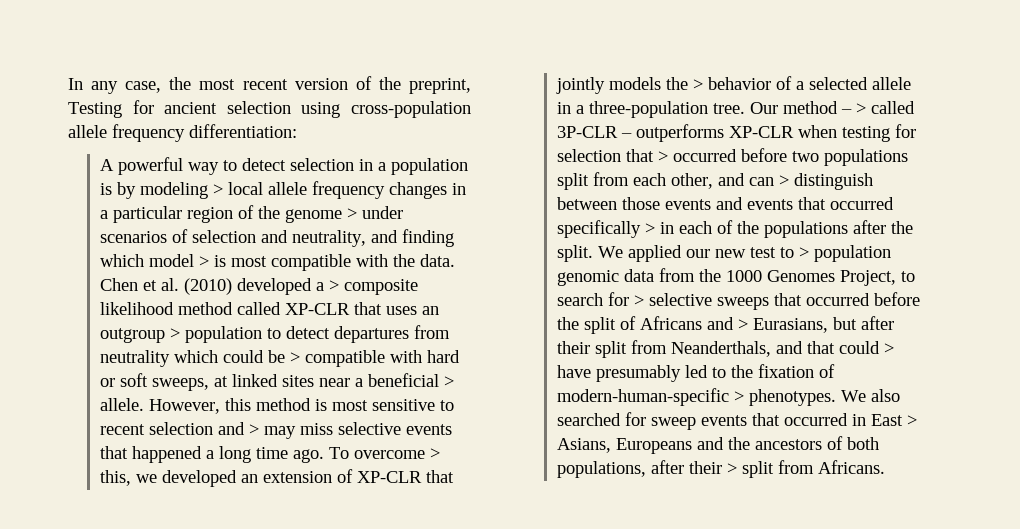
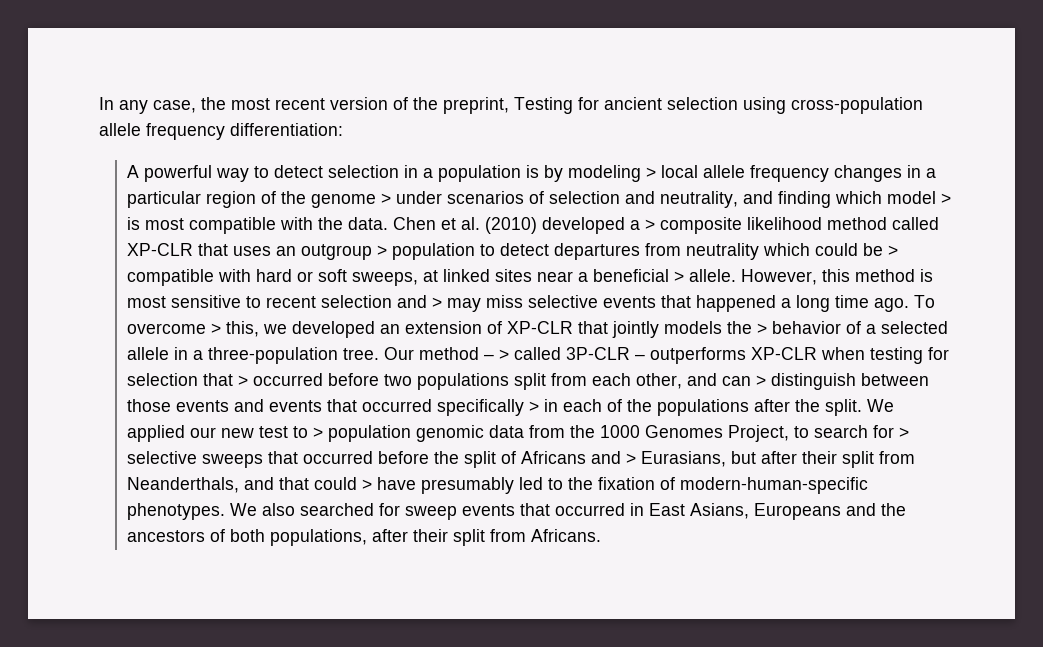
- We applied our new test to > population genomic data from the 1000 Genomes Project, to search for > selective sweeps that occurred before the split of Africans and > Eurasians, but after their split from Neanderthals, and that could > have presumably led to the fixation of modern-human-specific > phenotypes.
+ We applied our new test to > population genomic data from the 1000 Genomes Project, to search for > selective sweeps that occurred before the split of Africans and > Eurasians, but after their split from Neanderthals, and that could > have presumably led to the fixation of modern-human-specific phenotypes.
- We also searched for sweep events that occurred in East > Asians, Europeans and the ancestors of both populations, after their > split from Africans.
+ We also searched for sweep events that occurred in East Asians, Europeans and the ancestors of both populations, after their split from Africans.

